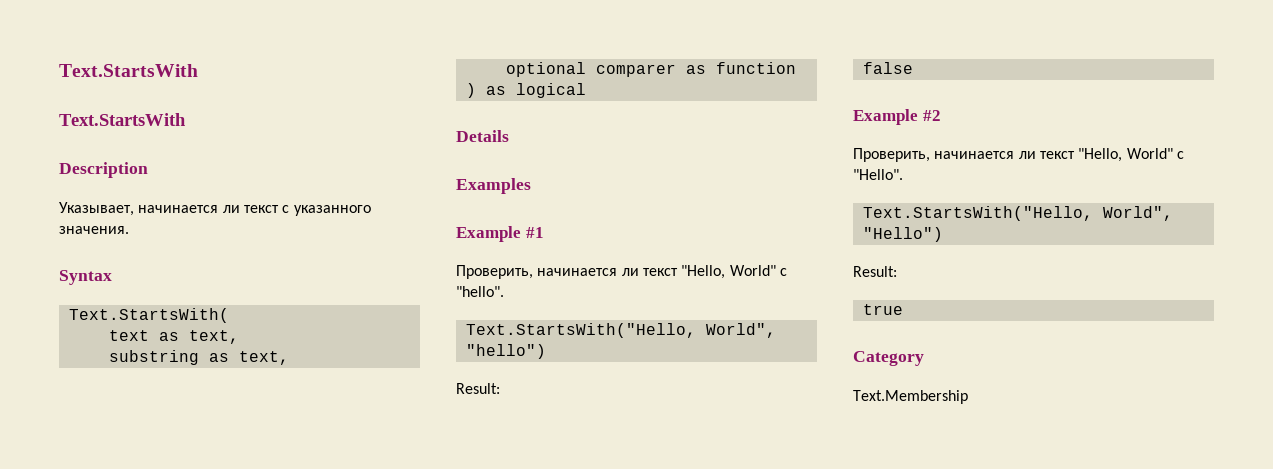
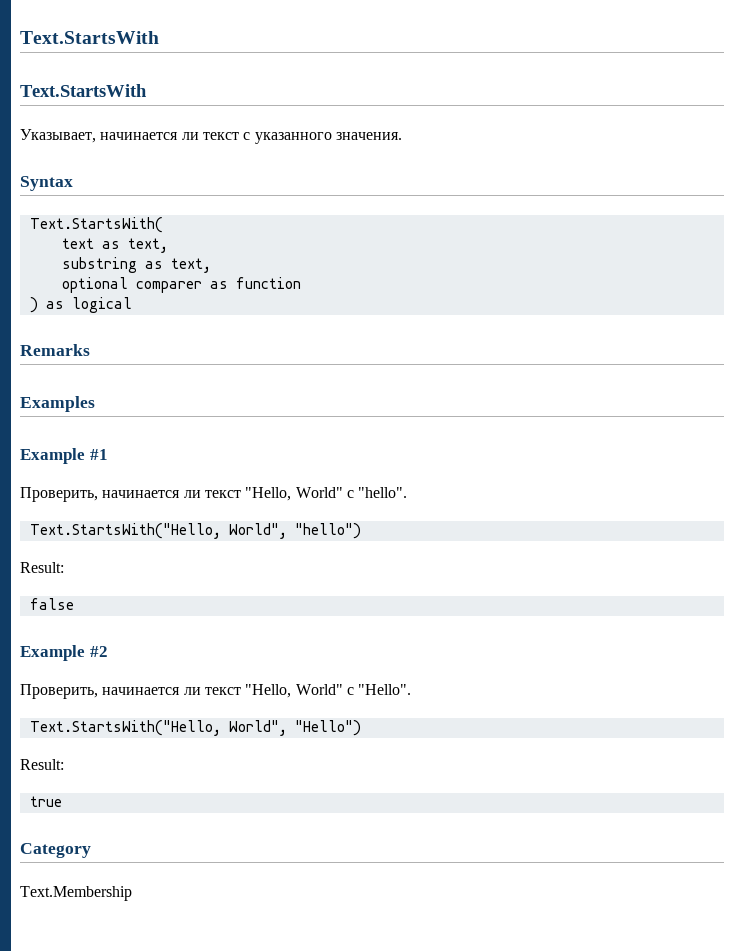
- Description
- Details
+ Remarks

